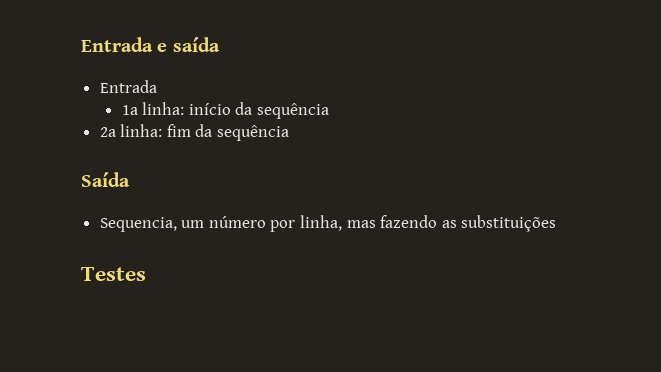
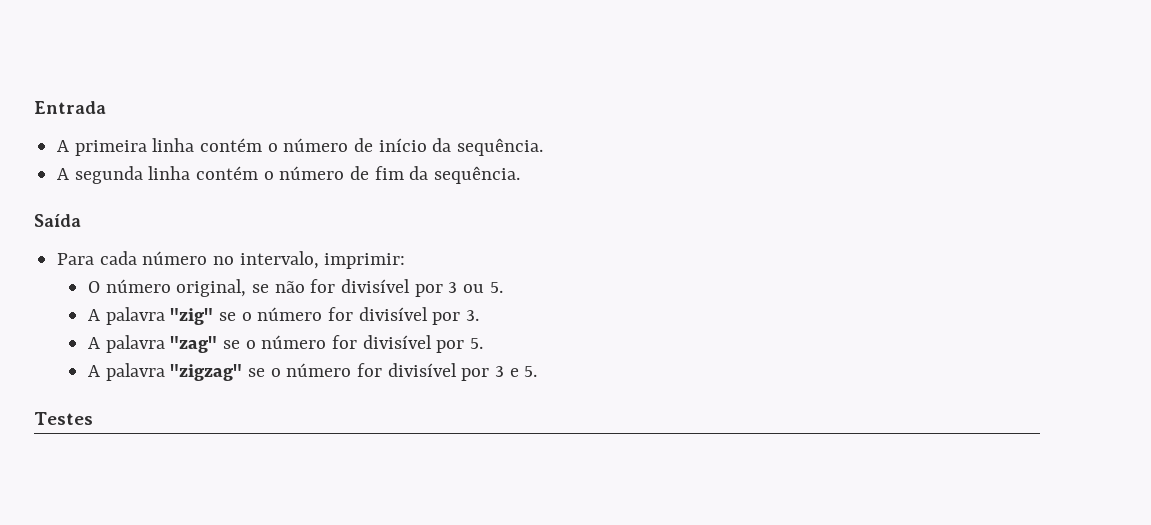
- Entrada e saída
  Entrada
- 1a linha: início da sequência
- 2a linha: fim da sequência
+ A primeira linha contém o número de início da sequência.
+ A segunda linha contém o número de fim da sequência.
- Sequencia, um número por linha, mas fazendo as substituições
+ Para cada número no intervalo, imprimir:
+ O número original, se não for divisível por 3 ou 5.
+ A palavra "zig" se o número for divisível por 3.
+ A palavra "zag" se o número for divisível por 5.
+ A palavra "zigzag" se o número for divisível por 3 e 5.

